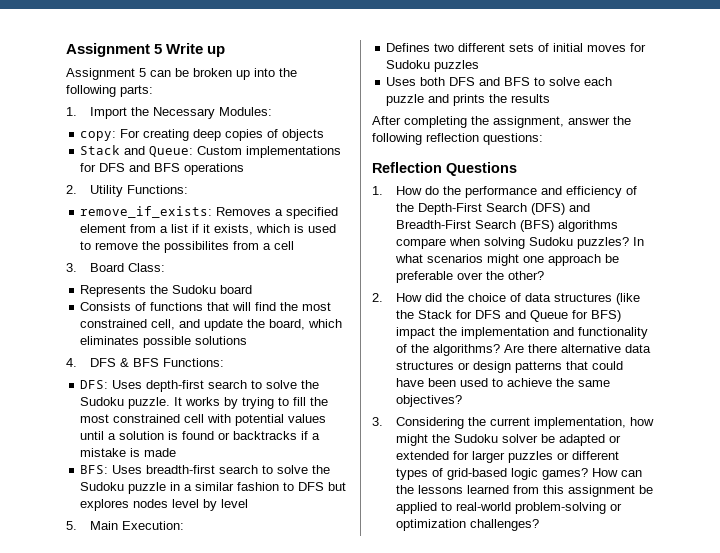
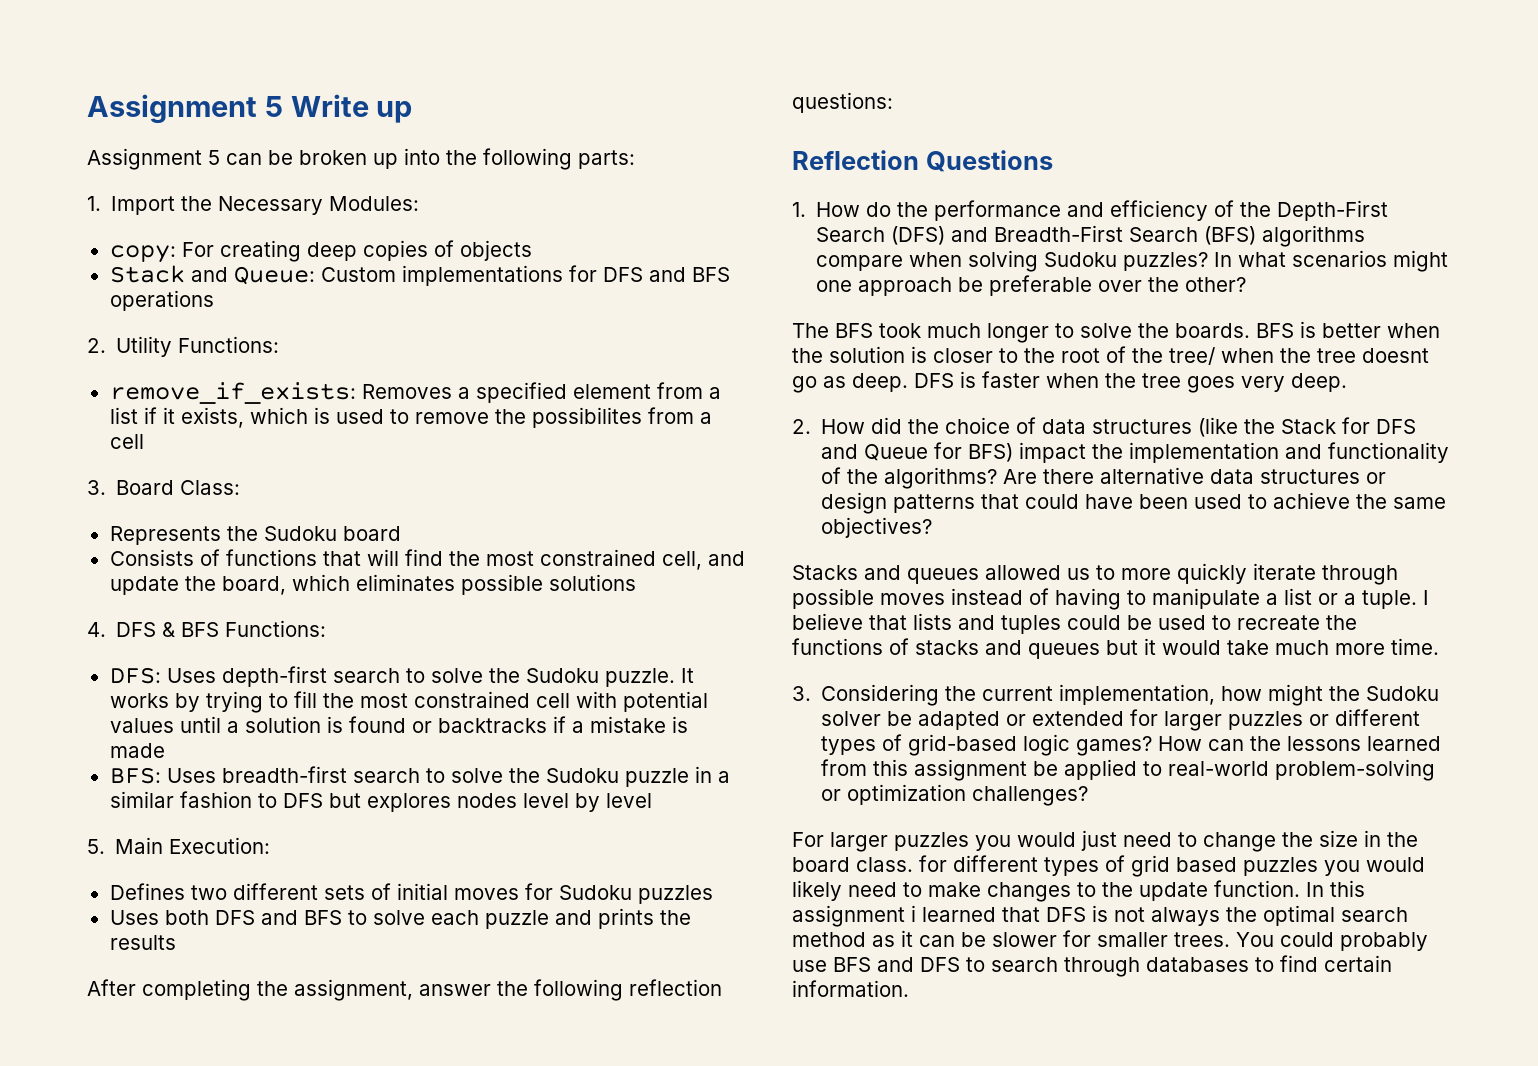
+ The BFS took much longer to solve the boards. BFS is better when the solution is closer to the root of the tree/ when the tree doesnt go as deep. DFS is faster when the tree goes very deep.
+ Stacks and queues allowed us to more quickly iterate through possible moves instead of having to manipulate a list or a tuple. I believe that lists and tuples could be used to recreate the functions of stacks and queues but it would take much more time.
+ For larger puzzles you would just need to change the size in the board class. for different types of grid based puzzles you would likely need to make changes to the update function. In this assignment i learned that DFS is not always the optimal search method as it can be slower for smaller trees. You could probably use BFS and DFS to search through databases to find certain information.

